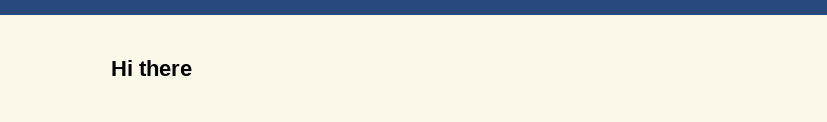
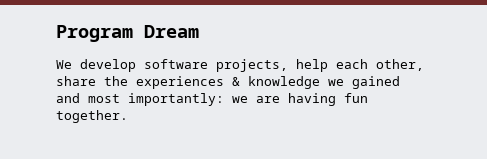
- Hi there
+ Program Dream
+ We develop software projects, help each other, share the experiences & knowledge we gained and most importantly: we are having fun together.

